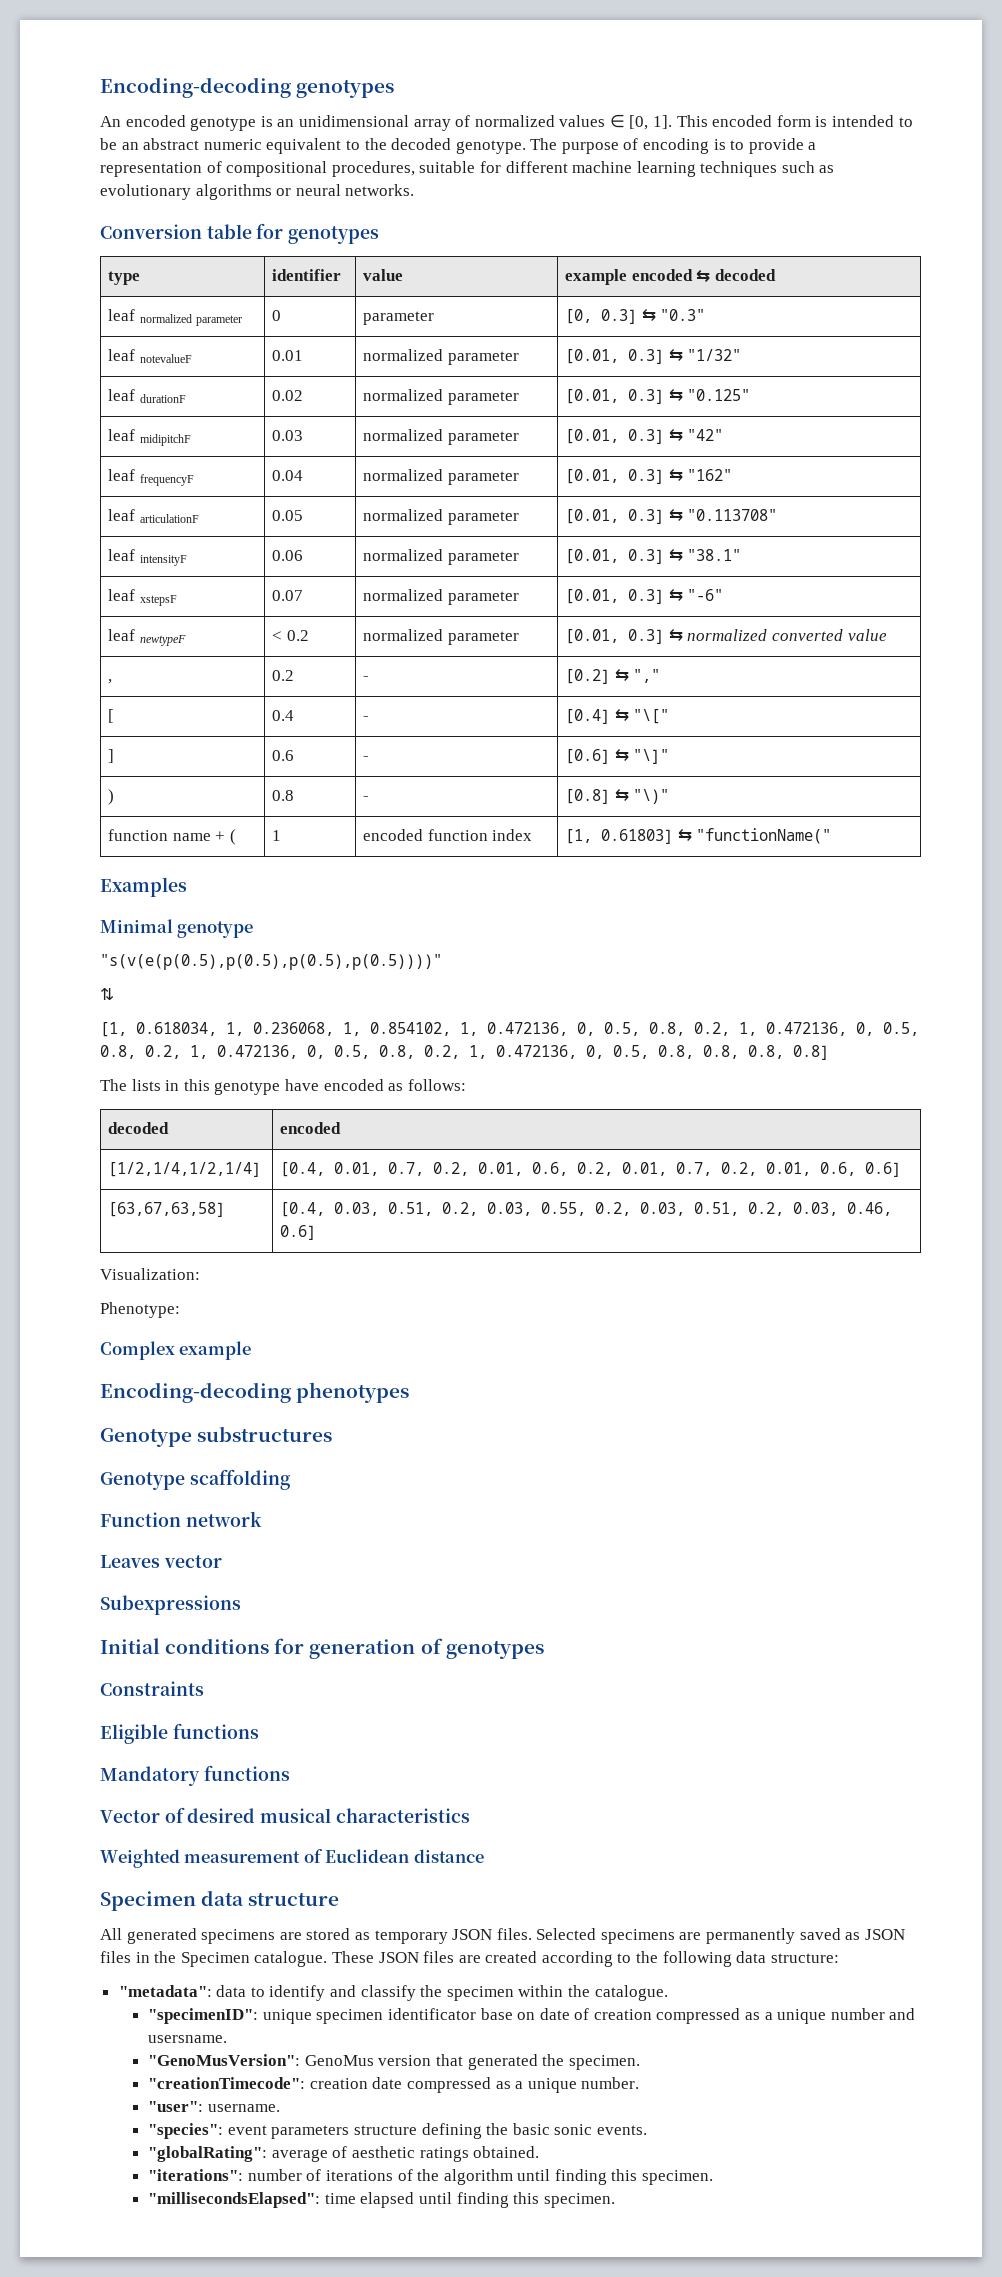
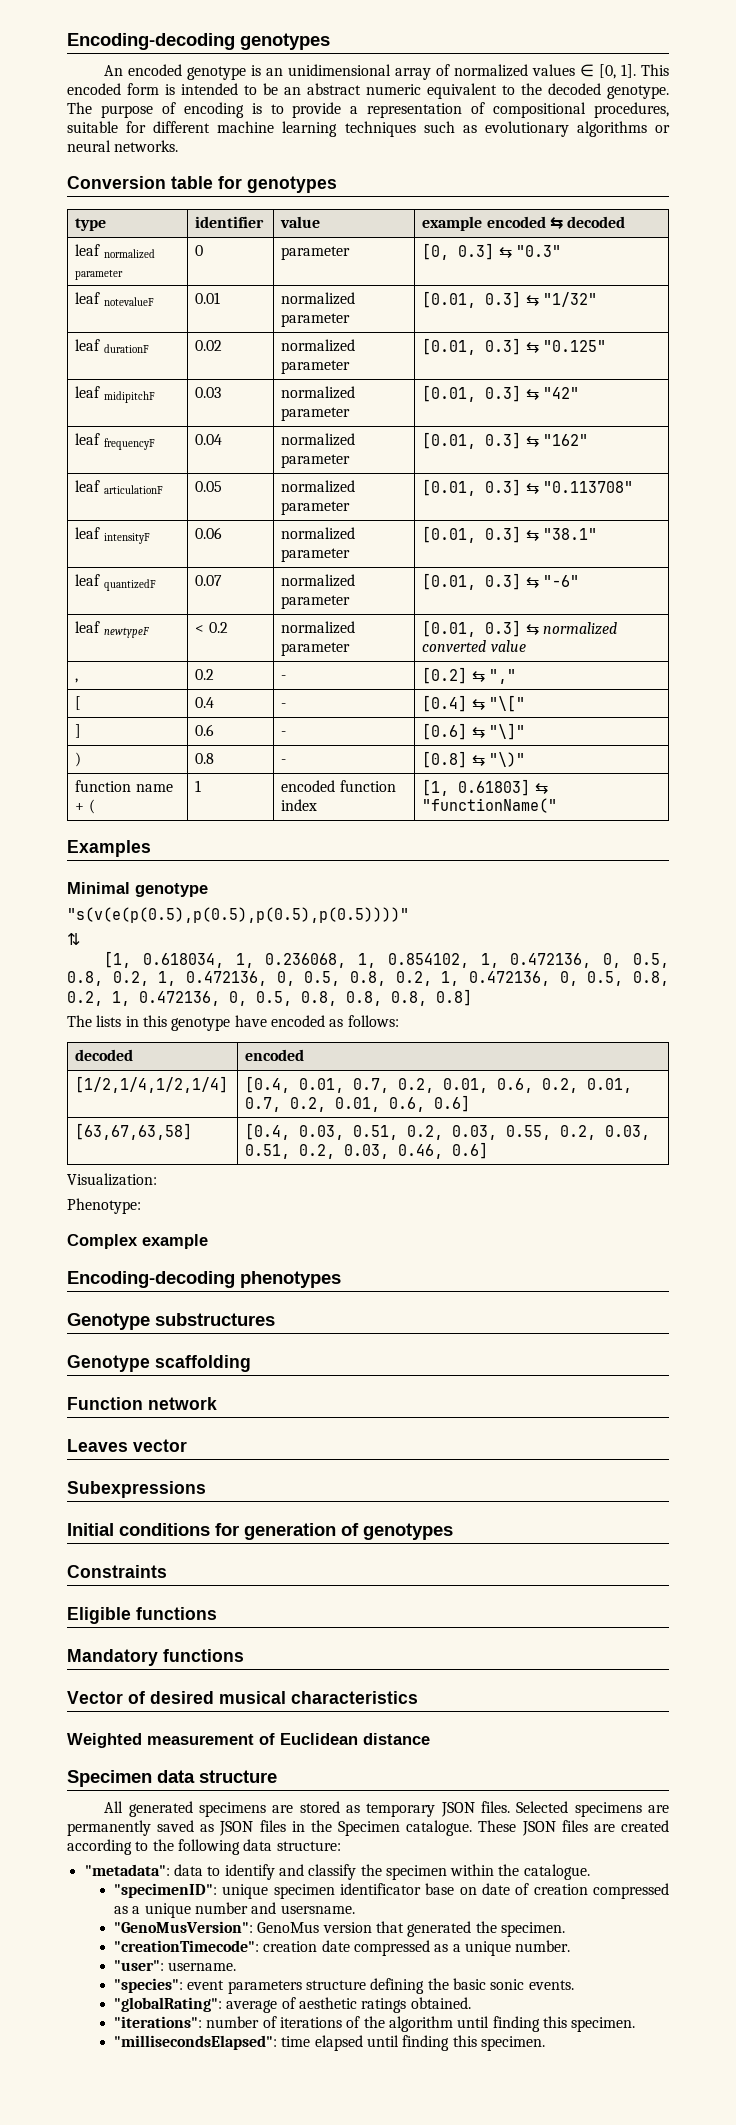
- leaf xstepsF | 0.07 | normalized parameter | [0.01, 0.3] ⇆ "-6"
+ leaf quantizedF | 0.07 | normalized parameter | [0.01, 0.3] ⇆ "-6"

